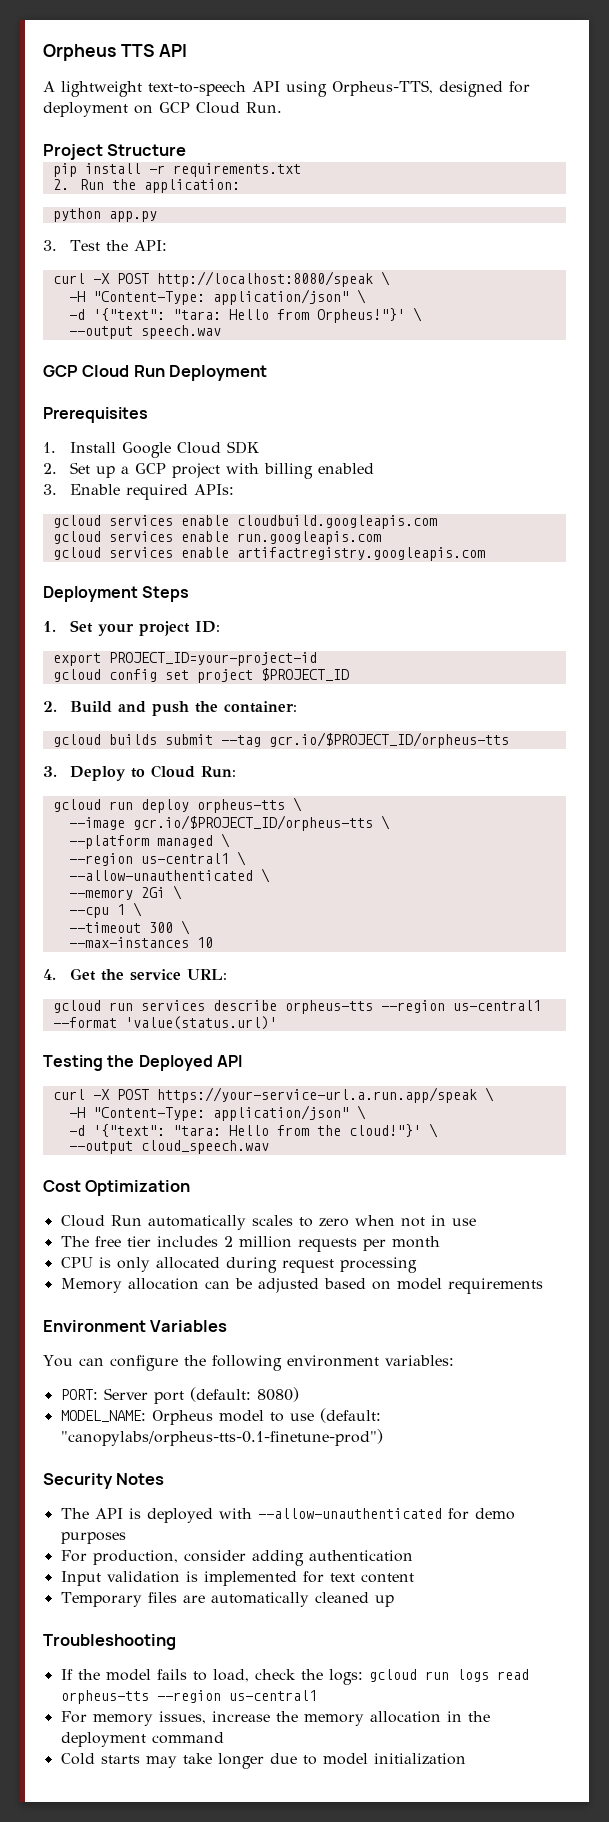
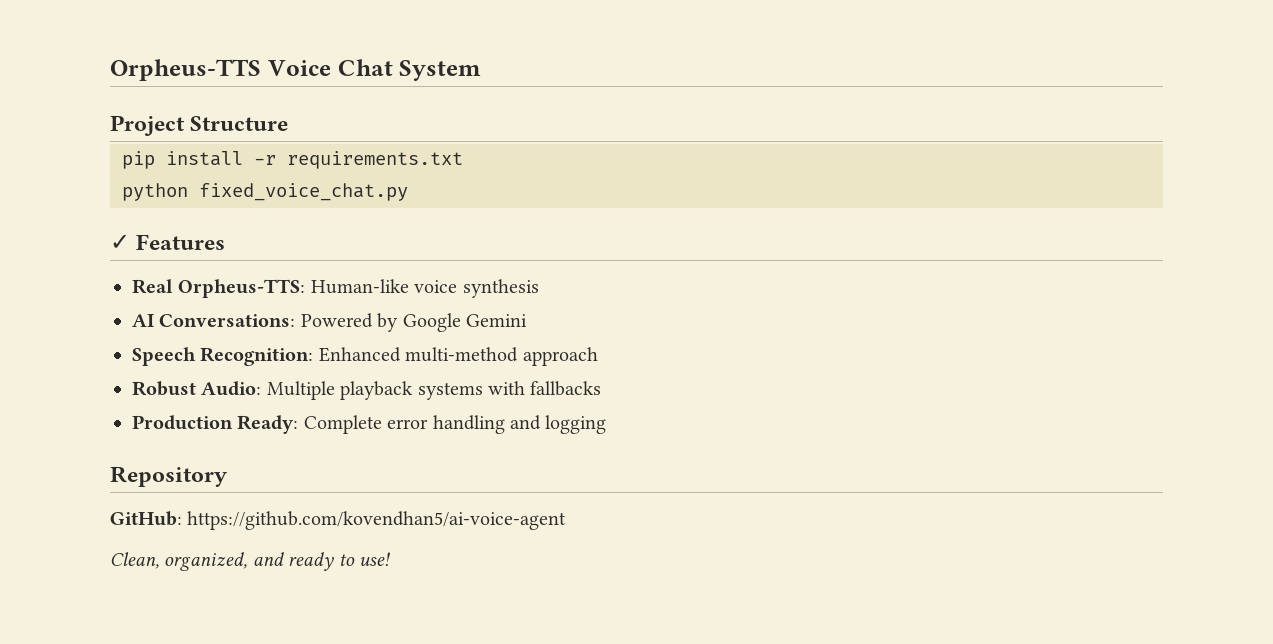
- Orpheus TTS API
- A lightweight text-to-speech API using Orpheus-TTS, designed for deployment on GCP Cloud Run.
+ Orpheus-TTS Voice Chat System
- 2. Run the application:
- python app.py
- 3. Test the API:
- curl -X POST http://localhost:8080/speak \
- -H "Content-Type: application/json" \
- -d '{"text": "tara: Hello from Orpheus!"}' \
- --output speech.wav
- GCP Cloud Run Deployment
- Prerequisites
- 1. Install Google Cloud SDK
- 2. Set up a GCP project with billing enabled
- 3. Enable required APIs:
- gcloud services enable cloudbuild.googleapis.com
- gcloud services enable run.googleapis.com
- gcloud services enable artifactregistry.googleapis.com
- Deployment Steps
- 1. Set your project ID:
- export PROJECT_ID=your-project-id
- gcloud config set project $PROJECT_ID
- 2. Build and push the container:
- gcloud builds submit --tag gcr.io/$PROJECT_ID/orpheus-tts
- 3. Deploy to Cloud Run:
- gcloud run deploy orpheus-tts \
- --image gcr.io/$PROJECT_ID/orpheus-tts \
- --platform managed \
- --region us-central1 \
- --allow-unauthenticated \
- --memory 2Gi \
- --cpu 1 \
- --timeout 300 \
- --max-instances 10
- 4. Get the service URL:
- gcloud run services describe orpheus-tts --region us-central1 --format 'value(status.url)'
- Testing the Deployed API
- curl -X POST https://your-service-url.a.run.app/speak \
- -H "Content-Type: application/json" \
- -d '{"text": "tara: Hello from the cloud!"}' \
- --output cloud_speech.wav
- Cost Optimization
- Cloud Run automatically scales to zero when not in use
- The free tier includes 2 million requests per month
- CPU is only allocated during request processing
- Memory allocation can be adjusted based on model requirements
- Environment Variables
- You can configure the following environment variables:
- PORT: Server port (default: 8080)
- MODEL_NAME: Orpheus model to use (default: "canopylabs/orpheus-tts-0.1-finetune-prod")
- Security Notes
- The API is deployed with --allow-unauthenticated for demo purposes
- For production, consider adding authentication
- Input validation is implemented for text content
- Temporary files are automatically cleaned up
- Troubleshooting
- If the model fails to load, check the logs: gcloud run logs read orpheus-tts --region us-central1
- For memory issues, increase the memory allocation in the deployment command
- Cold starts may take longer due to model initialization
+ python fixed_voice_chat.py
+ ✓ Features
+ Real Orpheus-TTS: Human-like voice synthesis
+ AI Conversations: Powered by Google Gemini
+ Speech Recognition: Enhanced multi-method approach
+ Robust Audio: Multiple playback systems with fallbacks
+ Production Ready: Complete error handling and logging
+ Repository
+ GitHub: https://github.com/kovendhan5/ai-voice-agent
+ Clean, organized, and ready to use!

